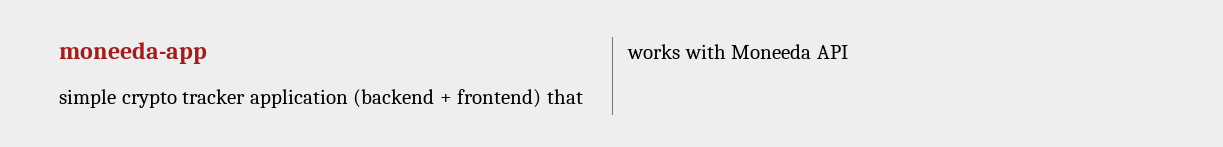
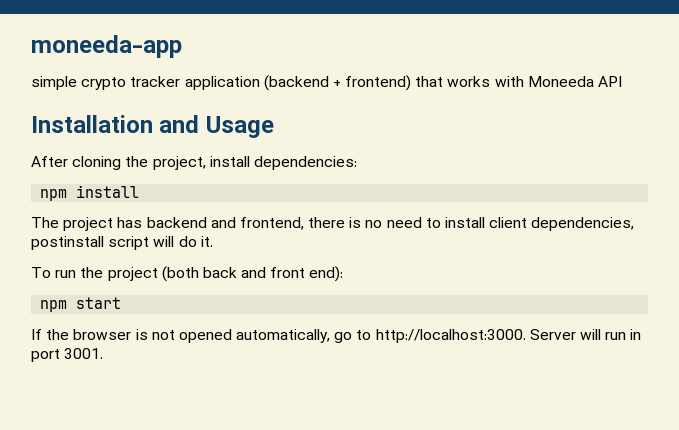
+ Installation and Usage
+ After cloning the project, install dependencies:
+ npm install
+ The project has backend and frontend, there is no need to install client dependencies, postinstall script will do it.
+ To run the project (both back and front end):
+ npm start
+ If the browser is not opened automatically, go to http://localhost:3000. Server will run in port 3001.

